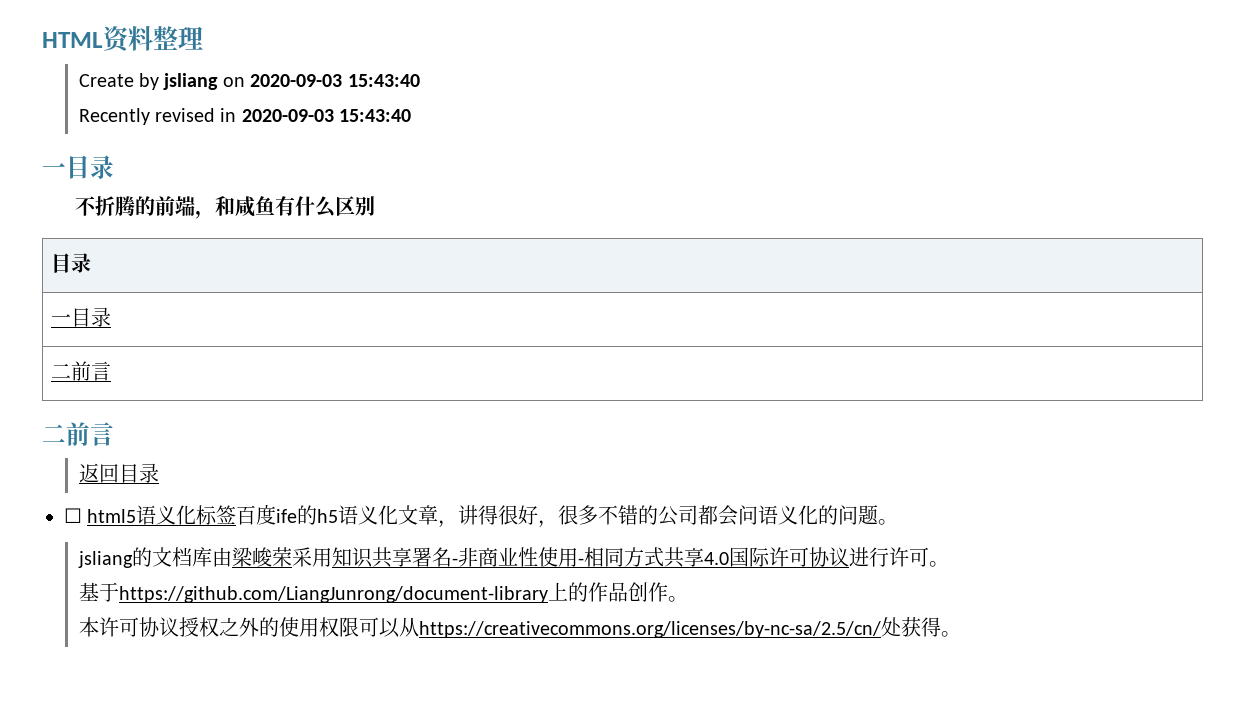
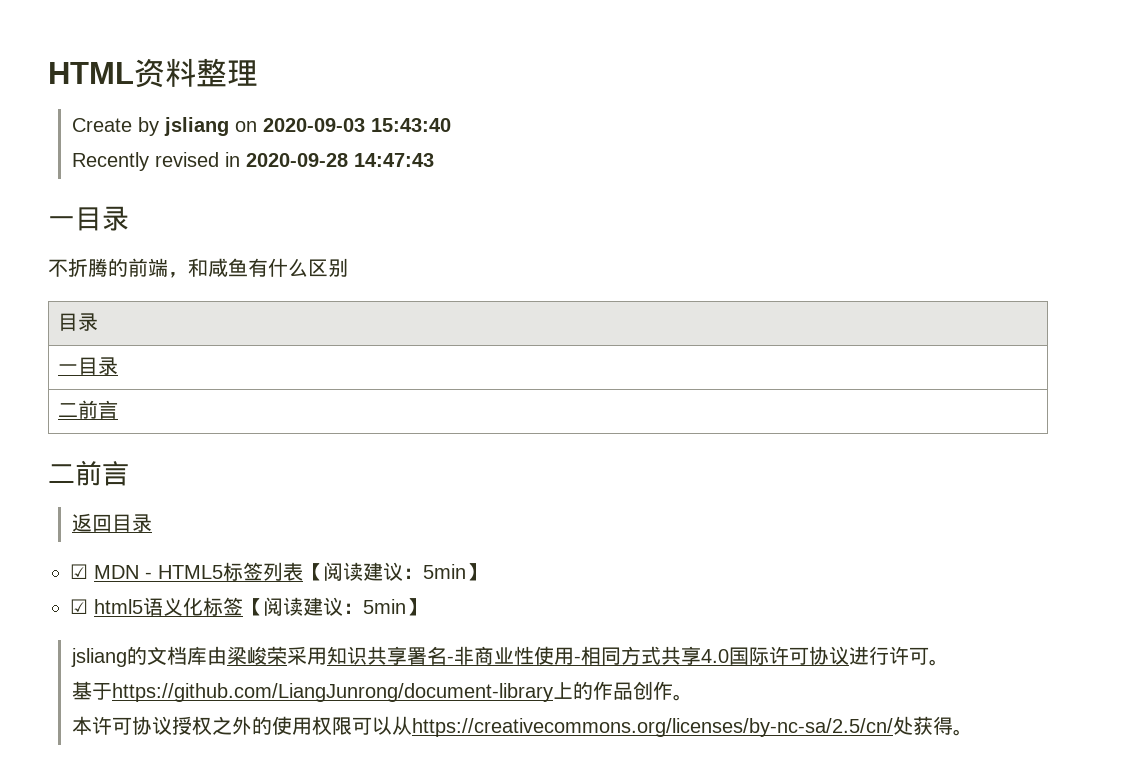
- Recently revised in 2020-09-03 15:43:40
+ Recently revised in 2020-09-28 14:47:43
- ☐ html5语义化标签百度ife的h5语义化文章，讲得很好，很多不错的公司都会问语义化的问题。
+ ☑ MDN - HTML5标签列表【阅读建议：5min】
+ ☑ html5语义化标签【阅读建议：5min】

